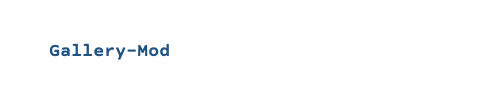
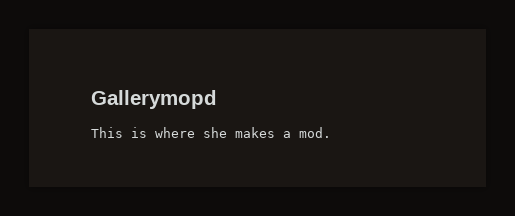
- Gallery-Mod
+ Gallerymopd
+ This is where she makes a mod.

